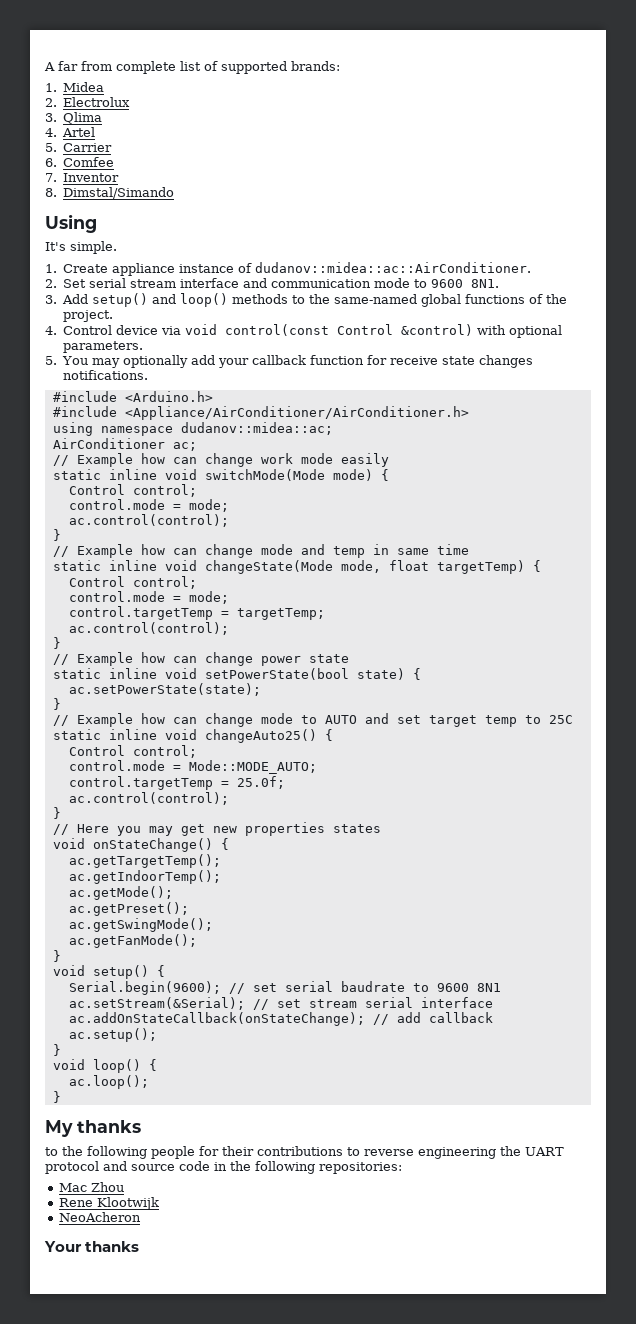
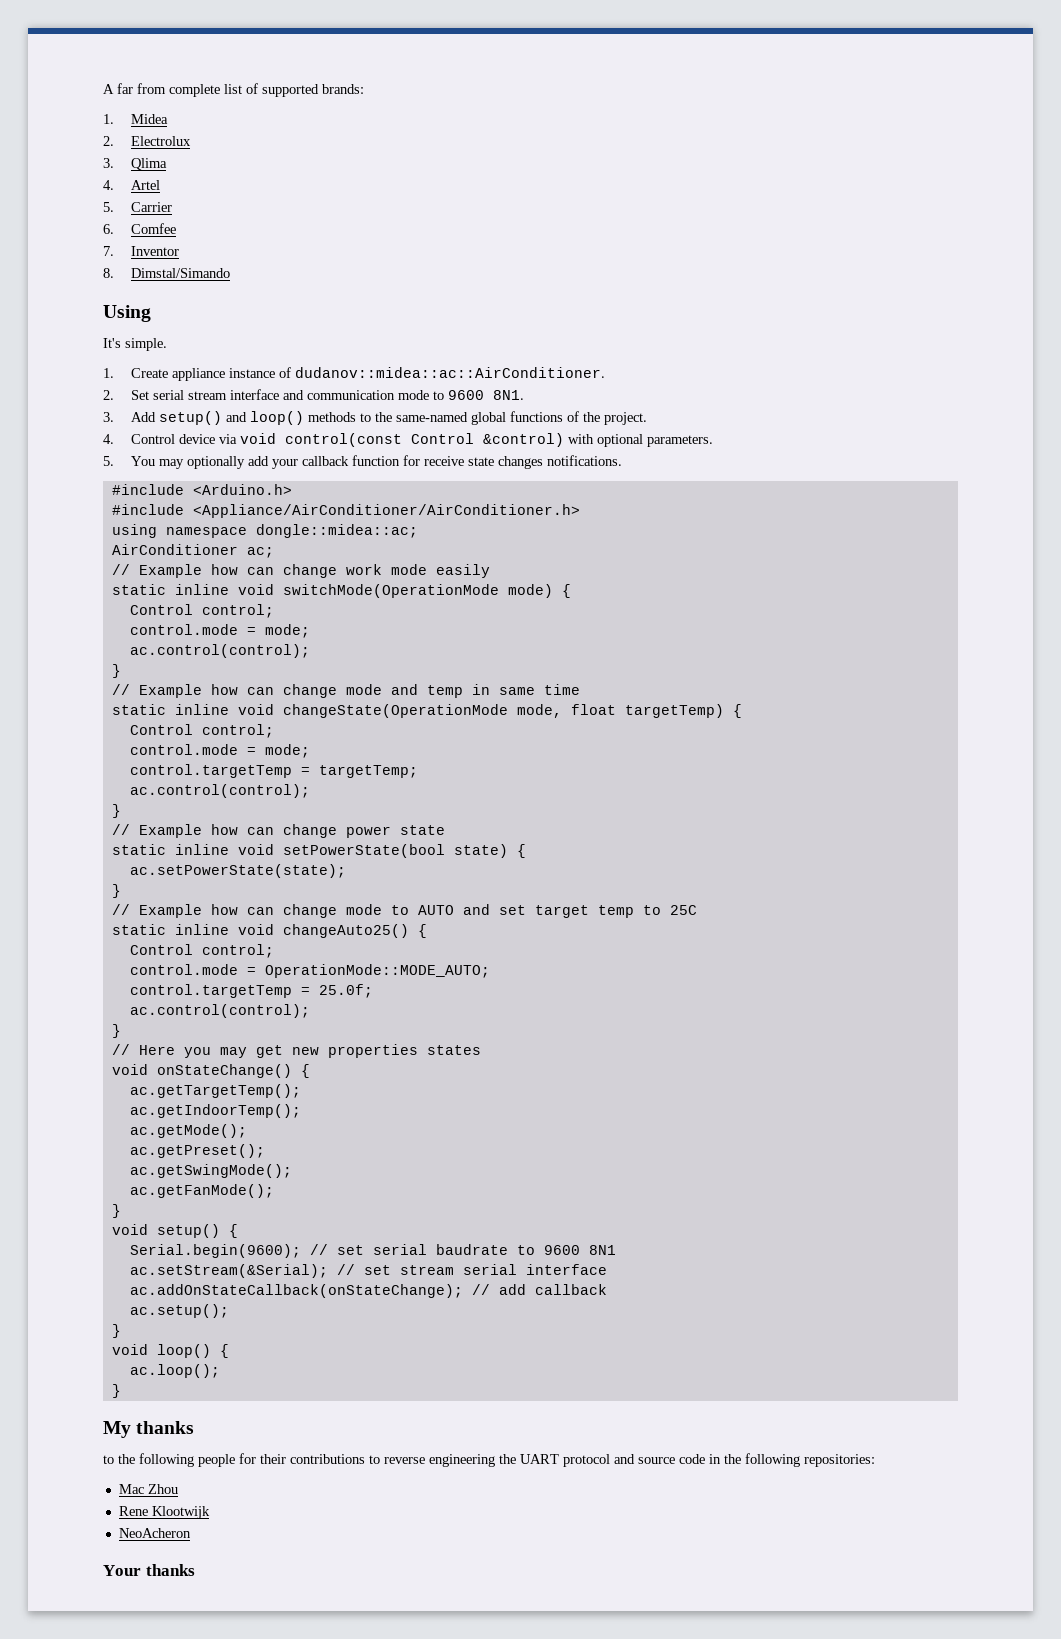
- using namespace dudanov::midea::ac;
+ using namespace dongle::midea::ac;
- static inline void switchMode(Mode mode) {
+ static inline void switchMode(OperationMode mode) {
- static inline void changeState(Mode mode, float targetTemp) {
+ static inline void changeState(OperationMode mode, float targetTemp) {
- control.mode = Mode::MODE_AUTO;
+ control.mode = OperationMode::MODE_AUTO;

